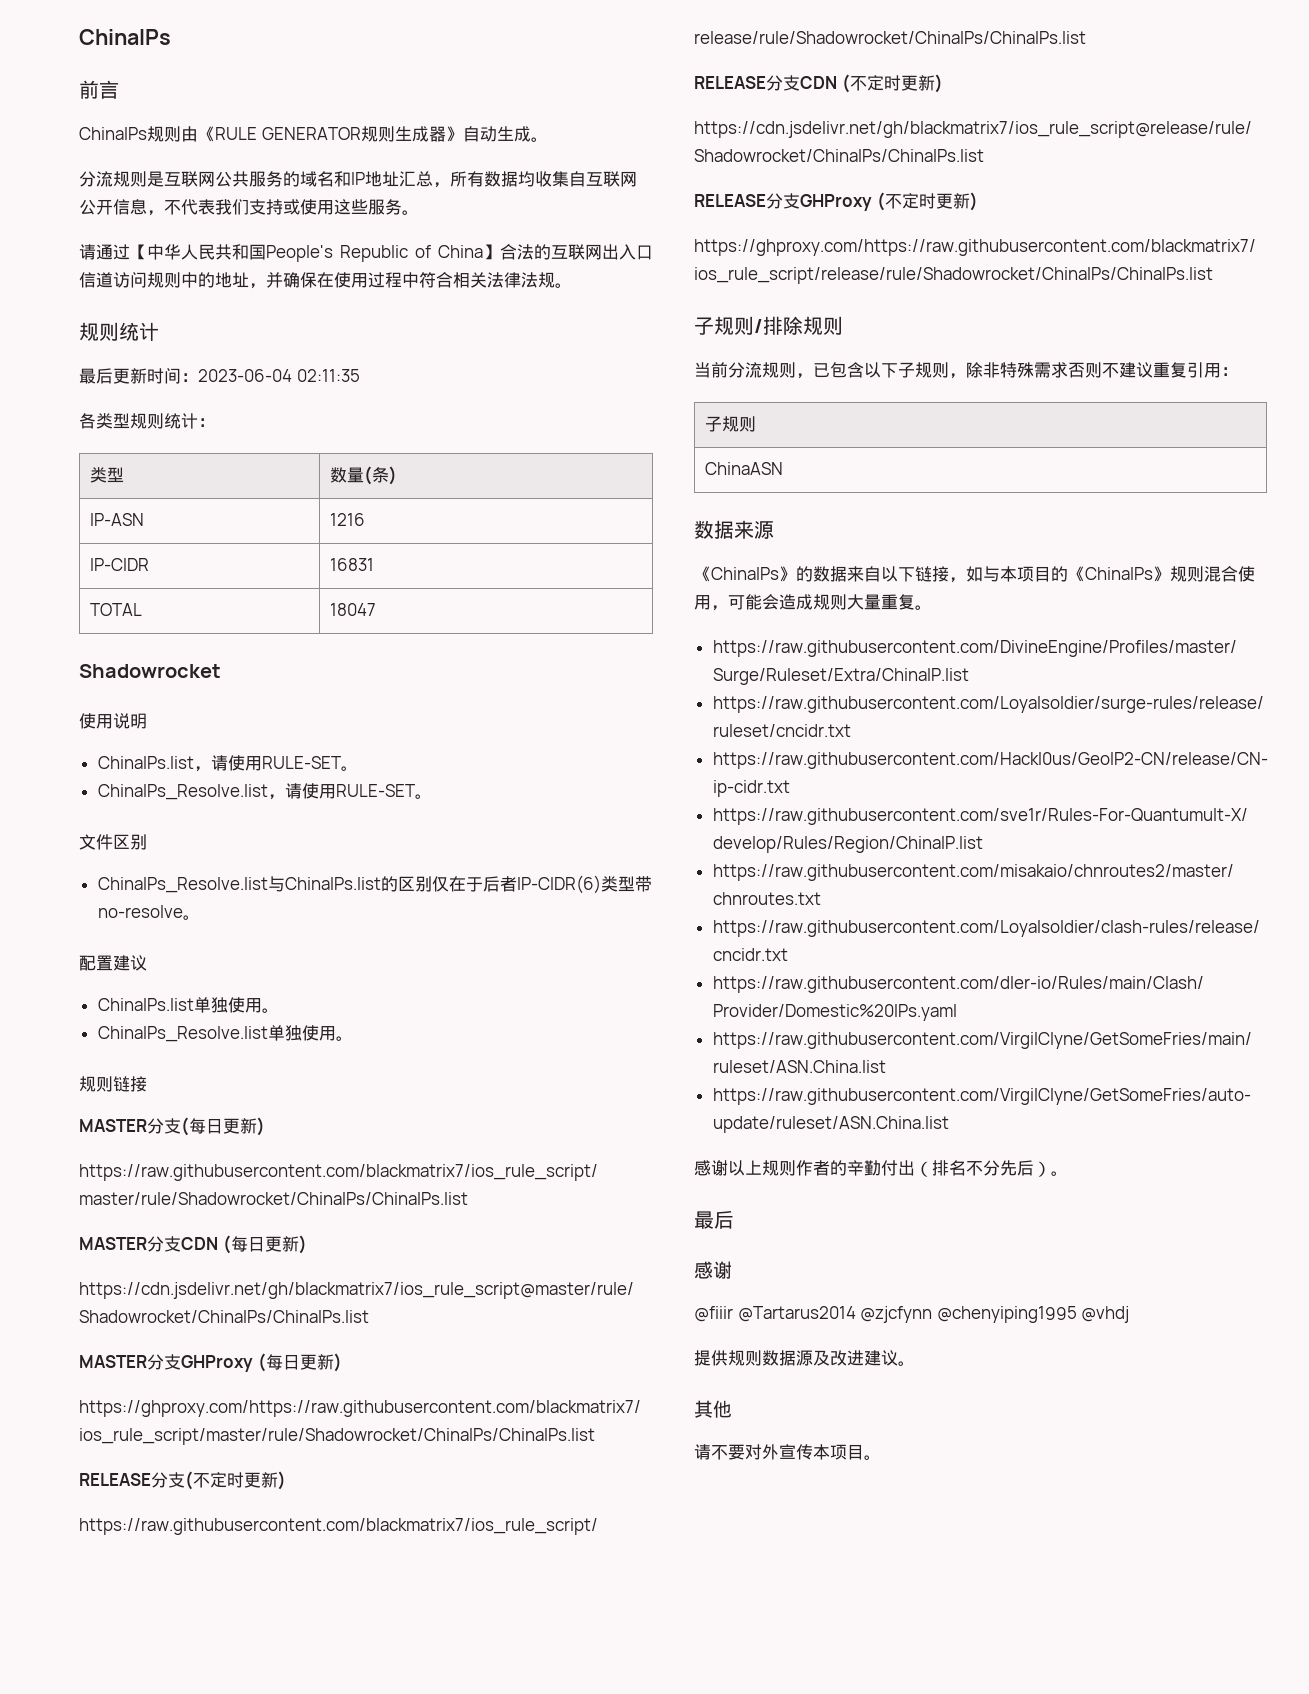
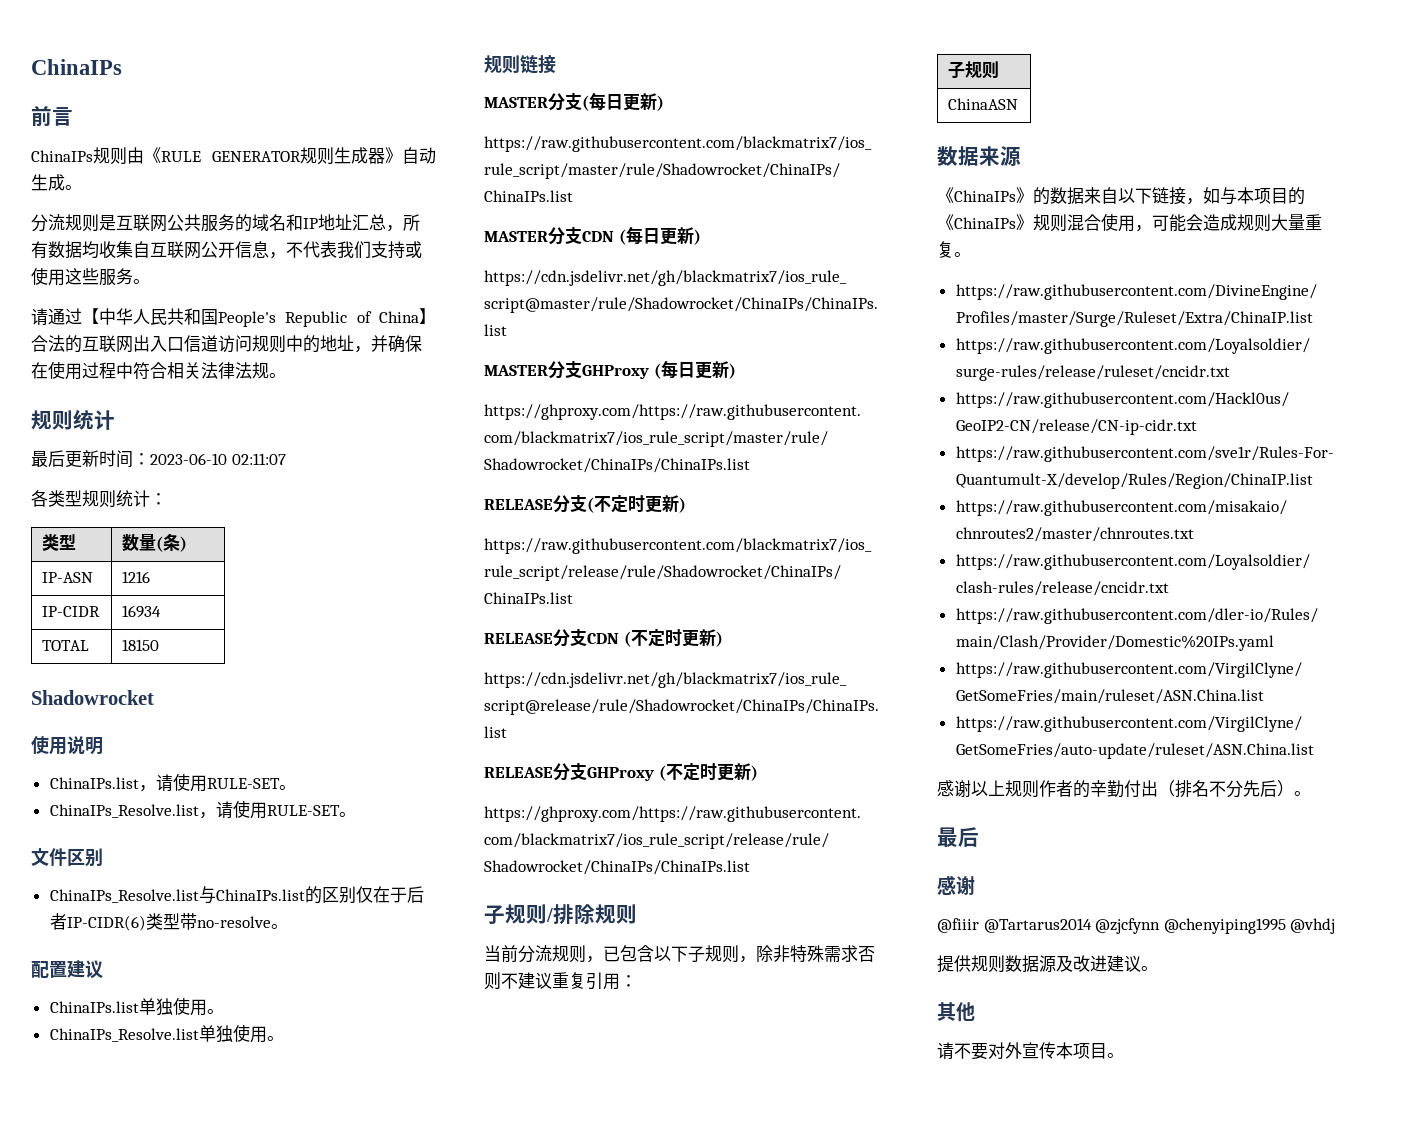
- 最后更新时间：2023-06-04 02:11:35
+ 最后更新时间：2023-06-10 02:11:07
- IP-CIDR | 16831
+ IP-CIDR | 16934
- TOTAL | 18047
+ TOTAL | 18150

